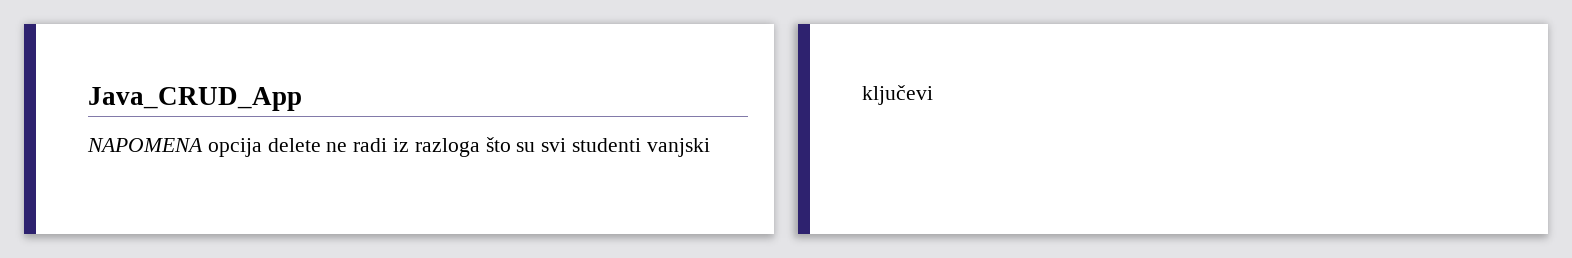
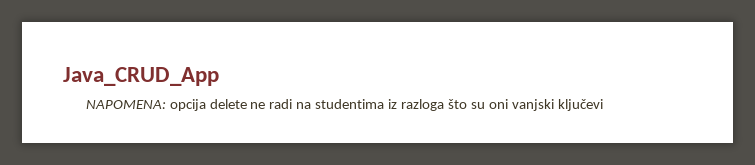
- NAPOMENA opcija delete ne radi iz razloga što su svi studenti vanjski ključevi
+ NAPOMENA: opcija delete ne radi na studentima iz razloga što su oni vanjski ključevi

